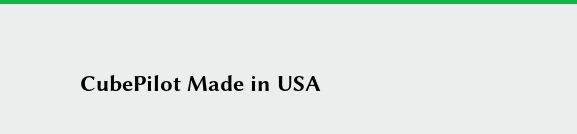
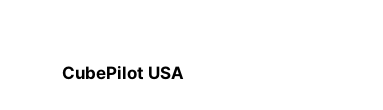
- CubePilot Made in USA
+ CubePilot USA

